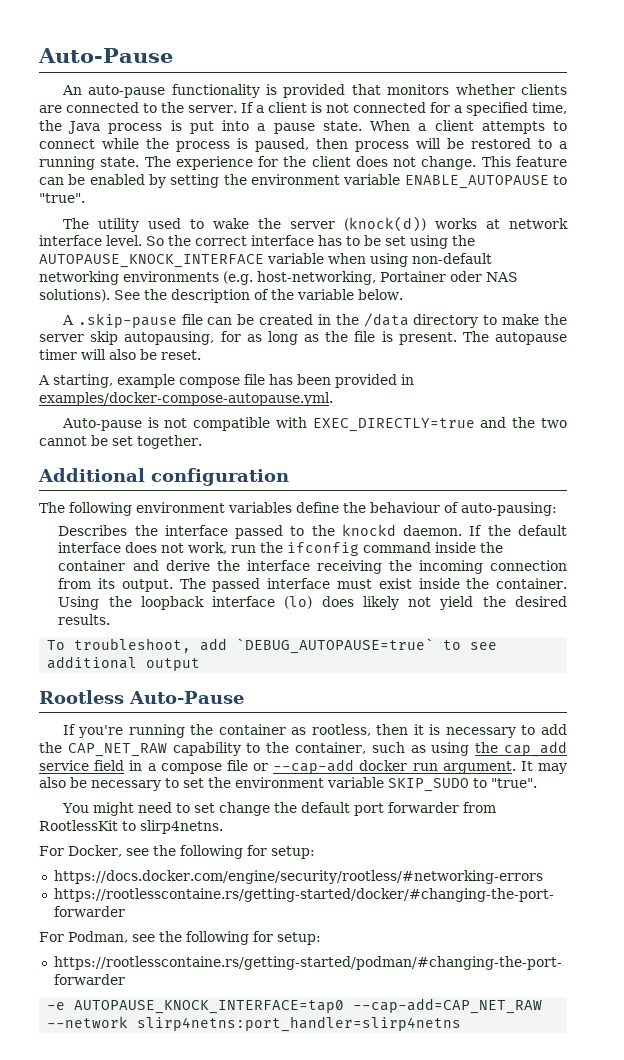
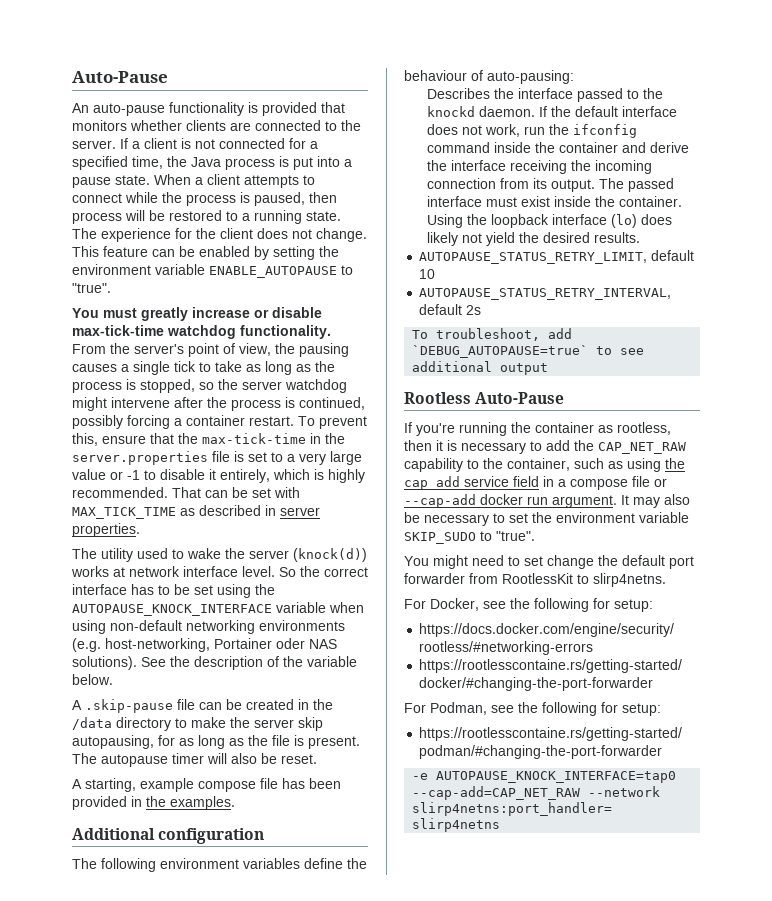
+ You must greatly increase or disable max-tick-time watchdog functionality. From the server's point of view, the pausing causes a single tick to take as long as the process is stopped, so the server watchdog might intervene after the process is continued, possibly forcing a container restart. To prevent this, ensure that the max-tick-time in the server.properties file is set to a very large value or -1 to disable it entirely, which is highly recommended. That can be set with MAX_TICK_TIME as described in server properties.
- A starting, example compose file has been provided in examples/docker-compose-autopause.yml.
- Auto-pause is not compatible with EXEC_DIRECTLY=true and the two cannot be set together.
+ A starting, example compose file has been provided in the examples.
+ AUTOPAUSE_STATUS_RETRY_LIMIT, default 10
+ AUTOPAUSE_STATUS_RETRY_INTERVAL, default 2s

